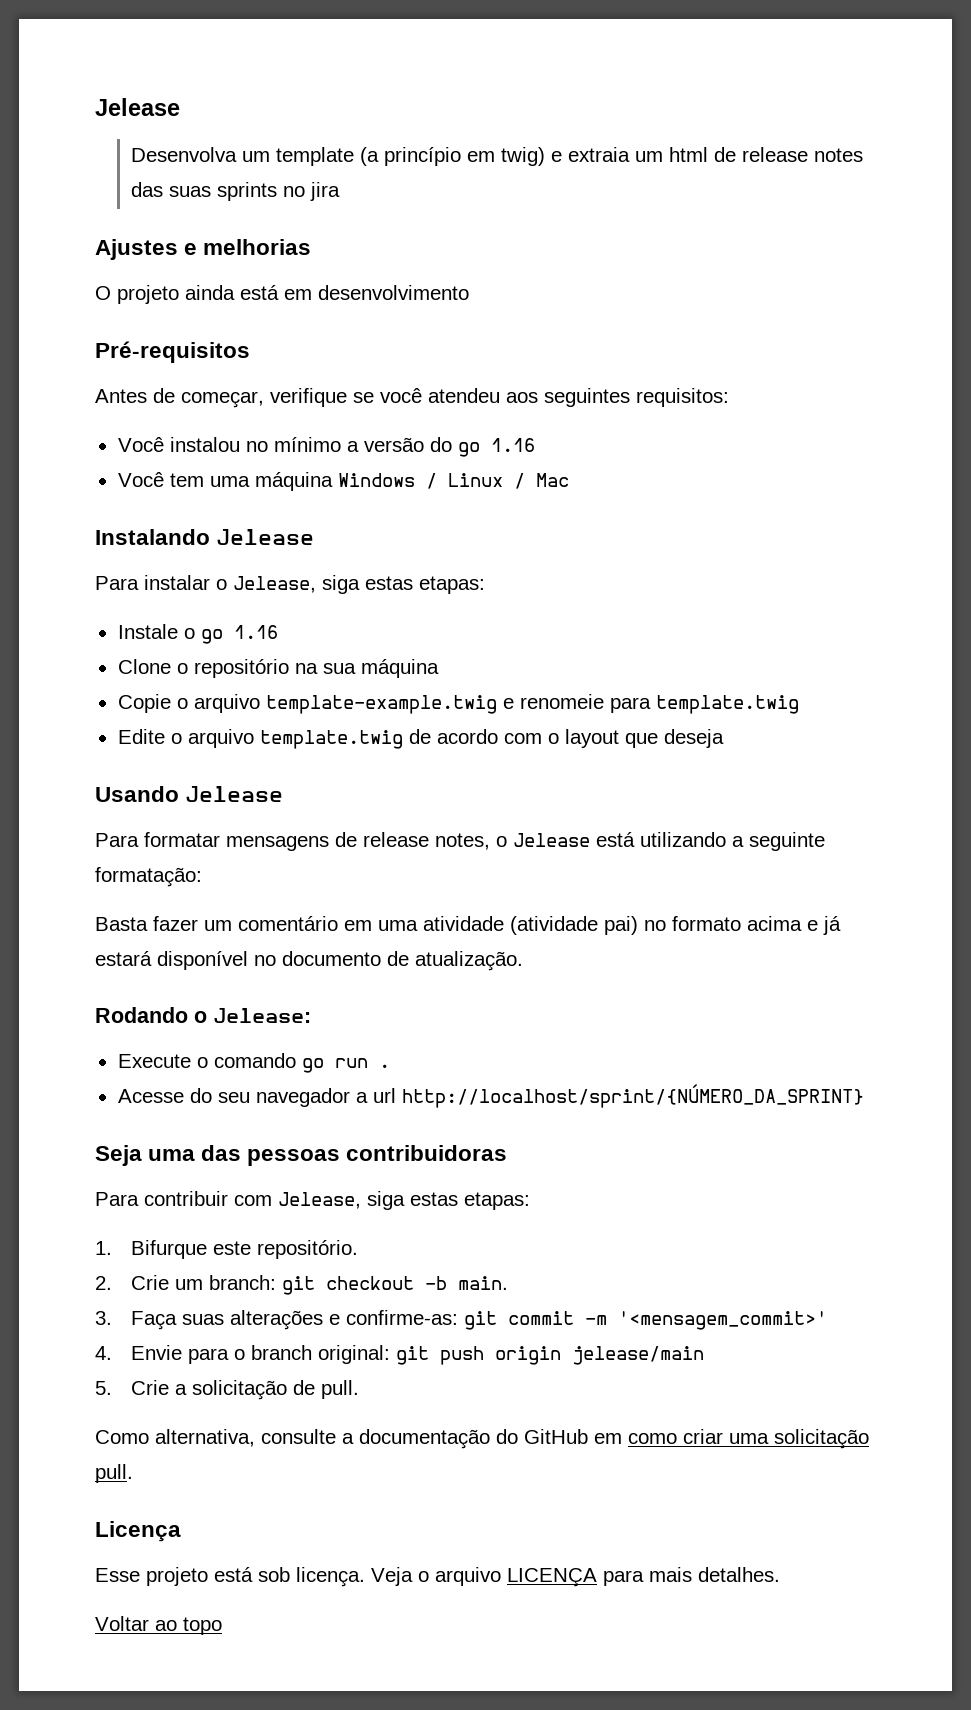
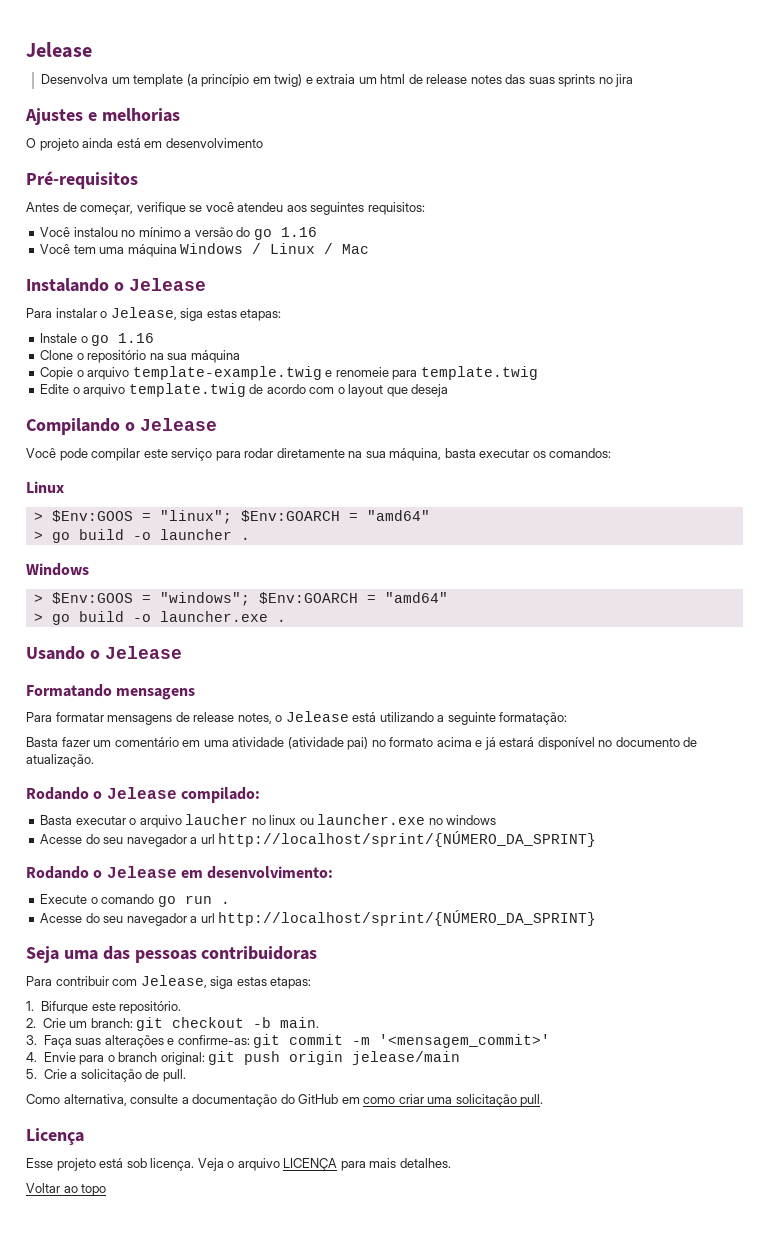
- Instalando Jelease
+ Instalando o Jelease
+ Compilando o Jelease
+ Você pode compilar este serviço para rodar diretamente na sua máquina, basta executar os comandos:
+ Linux
+ > $Env:GOOS = "linux"; $Env:GOARCH = "amd64"
+ > go build -o launcher .
+ Windows
+ > $Env:GOOS = "windows"; $Env:GOARCH = "amd64"
+ > go build -o launcher.exe .
- Usando Jelease
+ Usando o Jelease
+ Formatando mensagens
- Rodando o Jelease:
+ Rodando o Jelease compilado:
+ Basta executar o arquivo laucher no linux ou launcher.exe no windows
+ Acesse do seu navegador a url http://localhost/sprint/{NÚMERO_DA_SPRINT}
+ Rodando o Jelease em desenvolvimento:

